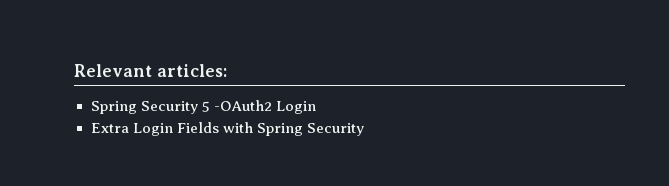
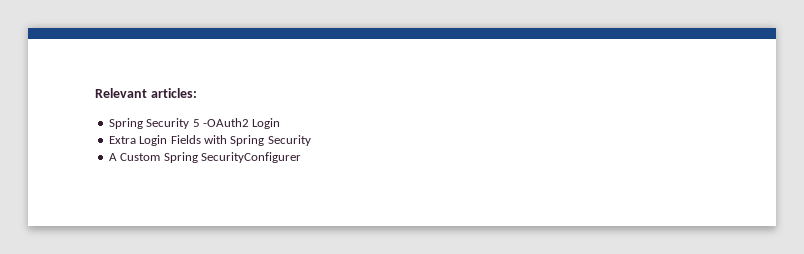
+ A Custom Spring SecurityConfigurer

